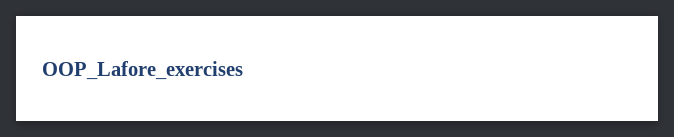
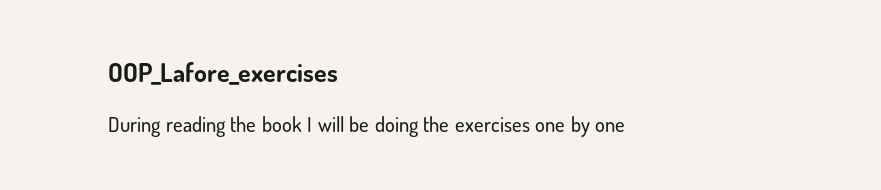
+ During reading the book I will be doing the exercises one by one

